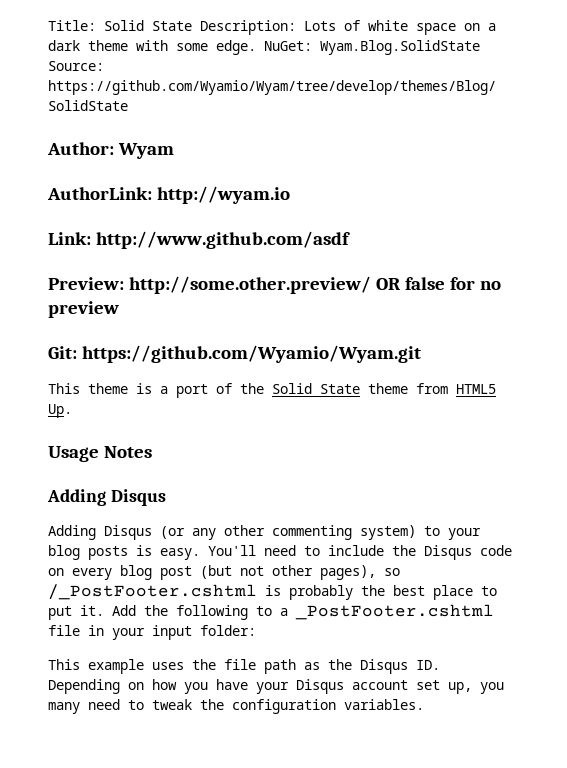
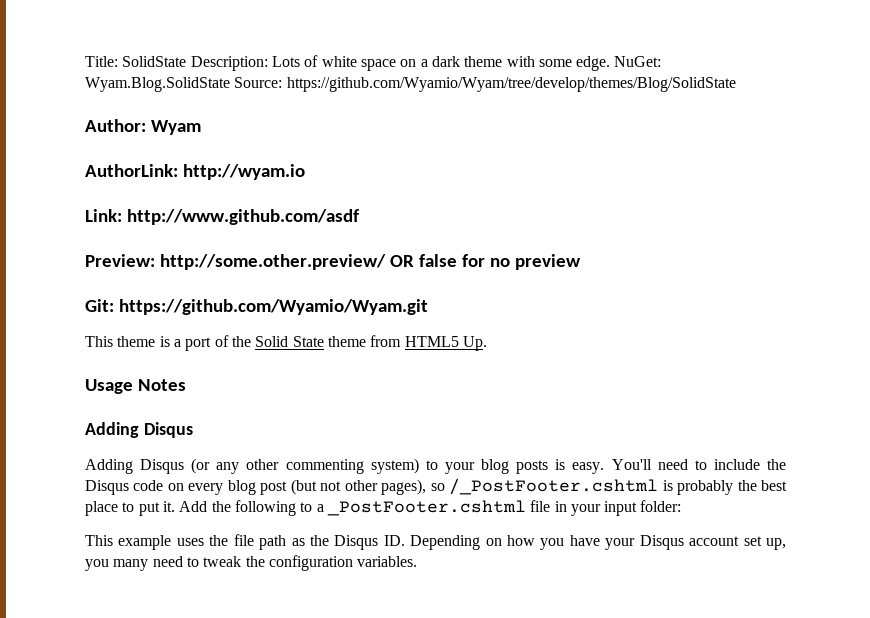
- Title: Solid State Description: Lots of white space on a dark theme with some edge.
+ Title: SolidState Description: Lots of white space on a dark theme with some edge.

